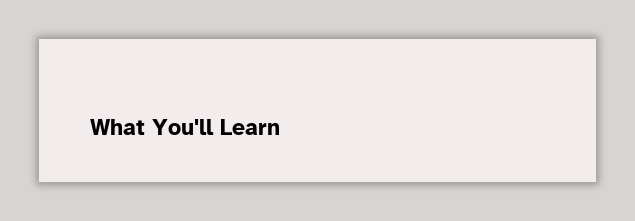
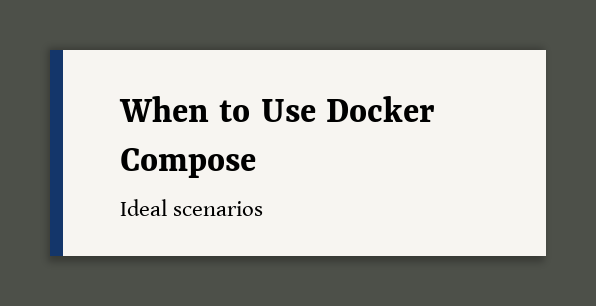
- What You'll Learn
+ When to Use Docker Compose
+ Ideal scenarios

